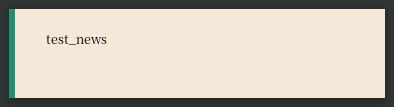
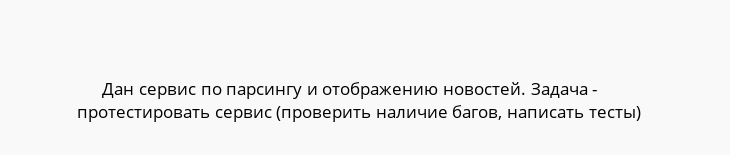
- test_news
+ Дан сервис по парсингу и отображению новостей. Задача - протестировать сервис (проверить наличие багов, написать тесты)

